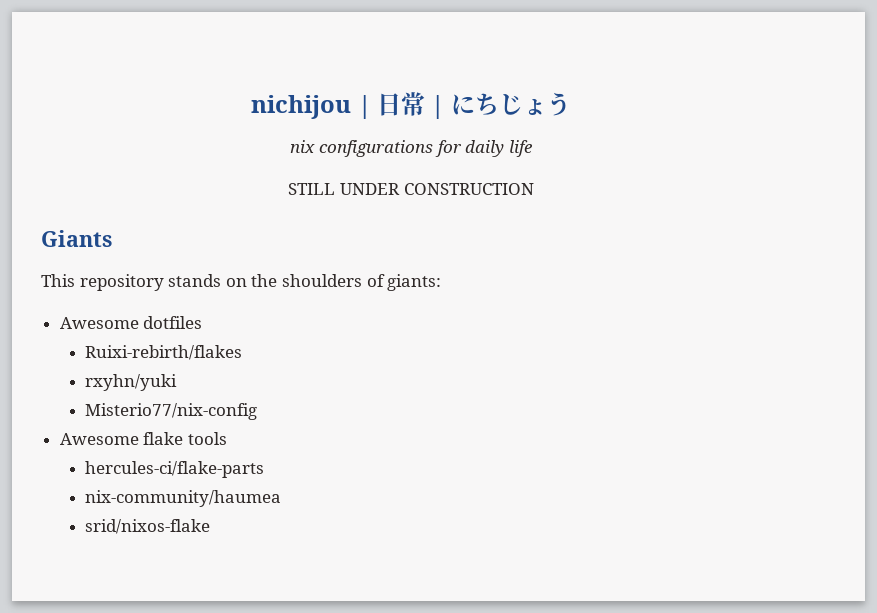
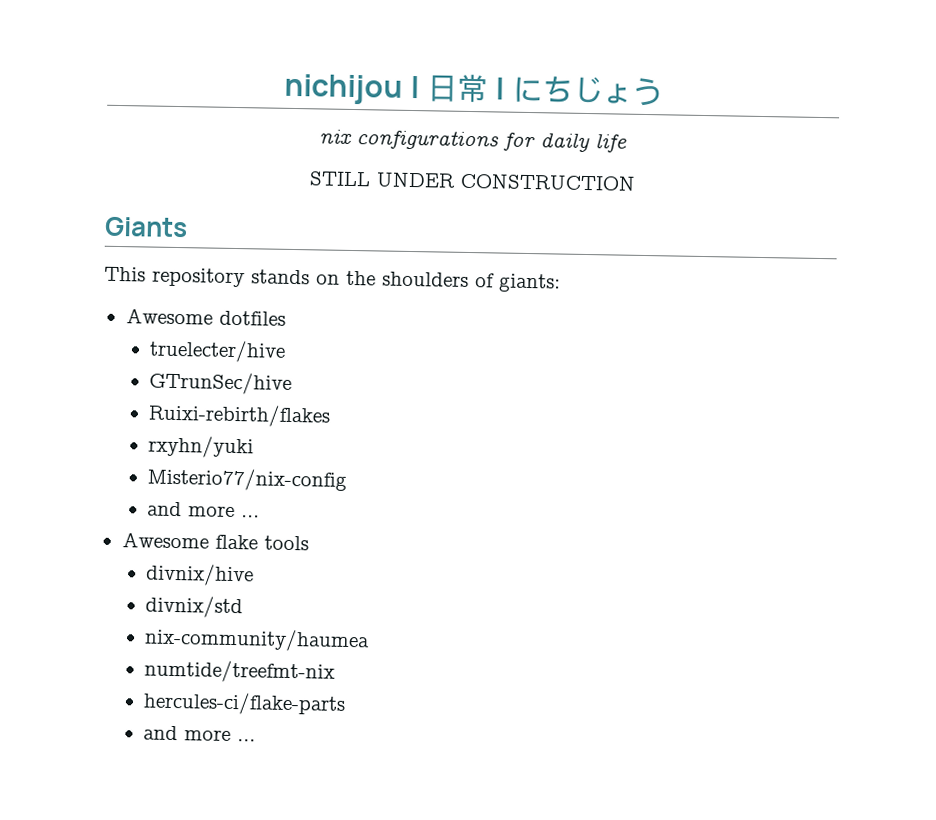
+ truelecter/hive
+ GTrunSec/hive
  Misterio77/nix-config
+ and more ...
- hercules-ci/flake-parts
+ divnix/hive
+ divnix/std
- srid/nixos-flake
+ numtide/treefmt-nix
+ hercules-ci/flake-parts
+ and more ...

